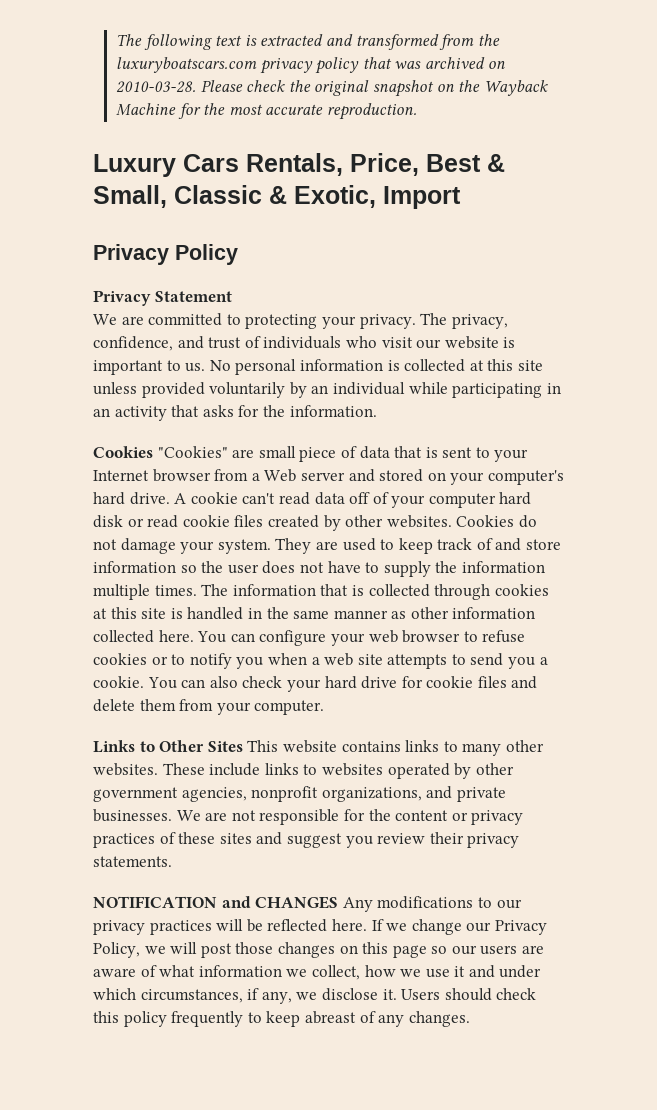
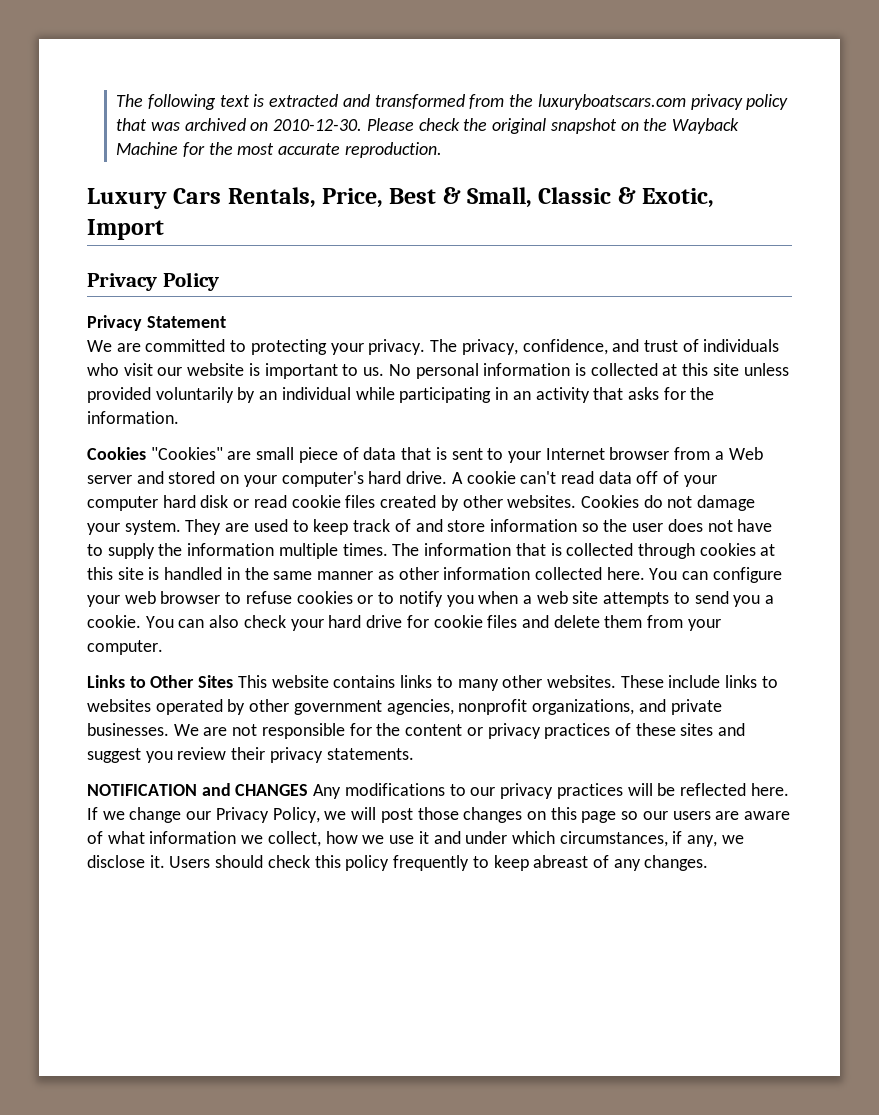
- The following text is extracted and transformed from the luxuryboatscars.com privacy policy that was archived on 2010-03-28.
+ The following text is extracted and transformed from the luxuryboatscars.com privacy policy that was archived on 2010-12-30.

